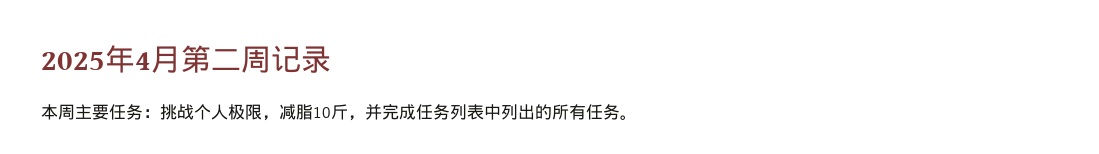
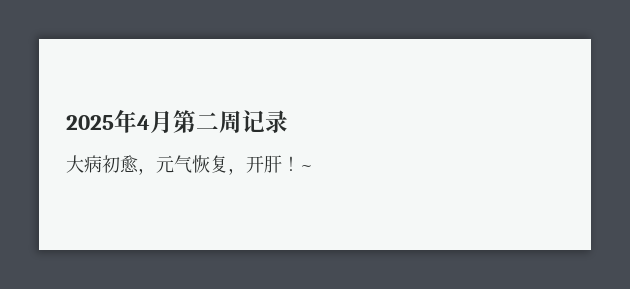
- 本周主要任务：挑战个人极限，减脂10斤，并完成任务列表中列出的所有任务。
+ 大病初愈，元气恢复，开肝！~

